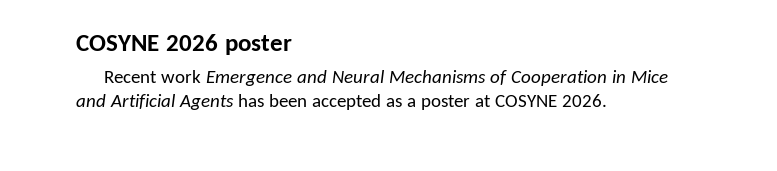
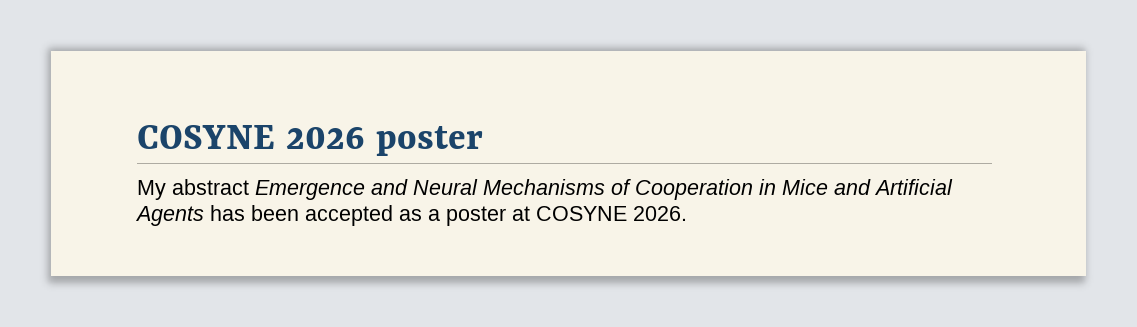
- Recent work Emergence and Neural Mechanisms of Cooperation in Mice and Artificial Agents has been accepted as a poster at COSYNE 2026.
+ My abstract Emergence and Neural Mechanisms of Cooperation in Mice and Artificial Agents has been accepted as a poster at COSYNE 2026.

